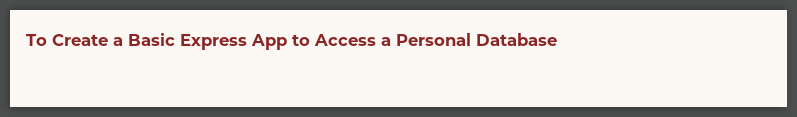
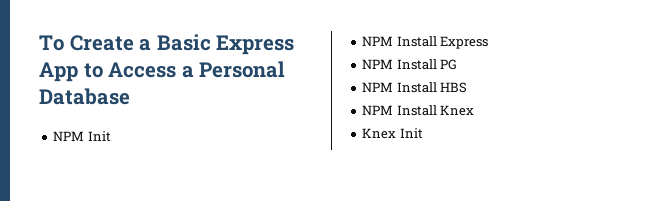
+ NPM Init
+ NPM Install Express
+ NPM Install PG
+ NPM Install HBS
+ NPM Install Knex
+ Knex Init

